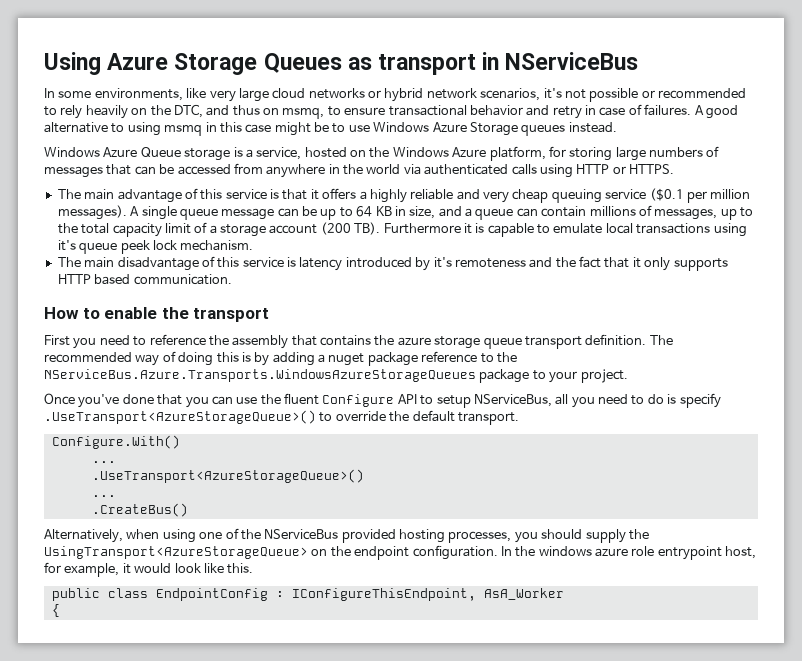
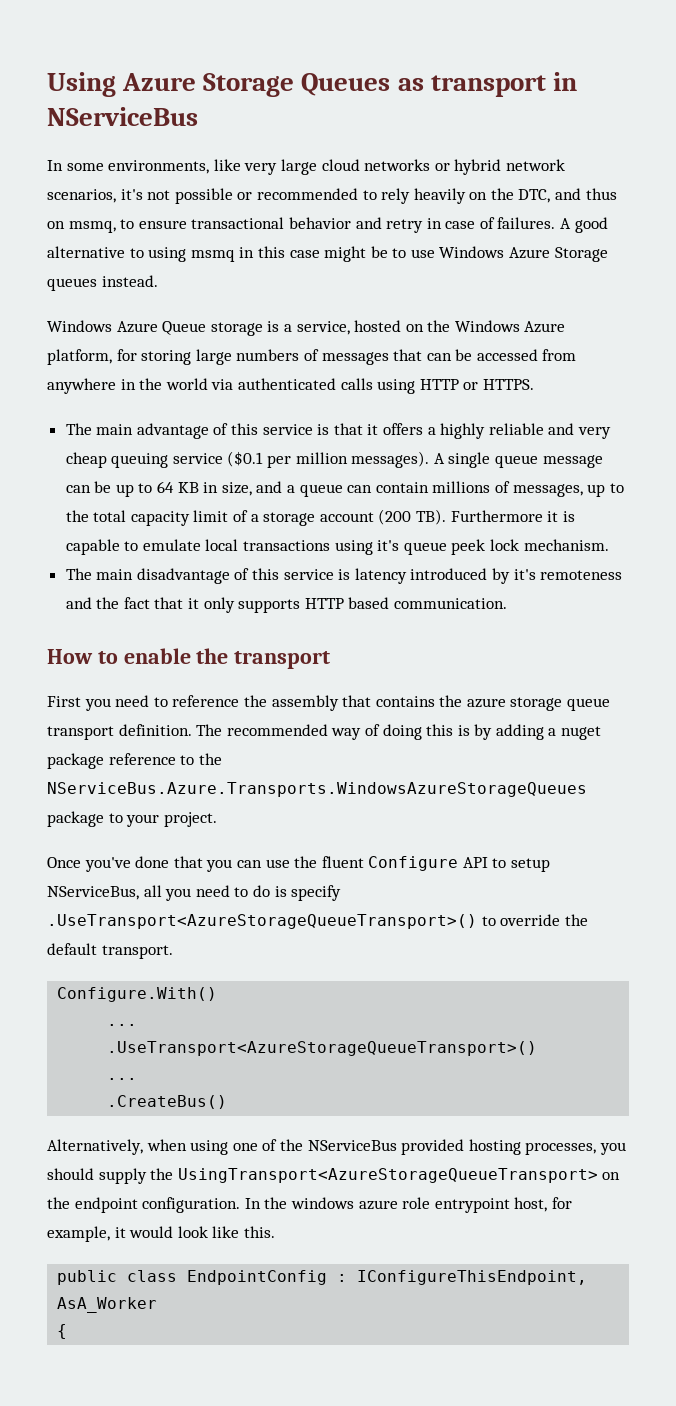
- Once you've done that you can use the fluent Configure API to setup NServiceBus, all you need to do is specify .UseTransport<AzureStorageQueue>() to override the default transport.
+ Once you've done that you can use the fluent Configure API to setup NServiceBus, all you need to do is specify .UseTransport<AzureStorageQueueTransport>() to override the default transport.
  Configure.With()
  ...
- .UseTransport<AzureStorageQueue>()
+ .UseTransport<AzureStorageQueueTransport>()
- Alternatively, when using one of the NServiceBus provided hosting processes, you should supply the UsingTransport<AzureStorageQueue> on the endpoint configuration.
+ Alternatively, when using one of the NServiceBus provided hosting processes, you should supply the UsingTransport<AzureStorageQueueTransport> on the endpoint configuration.

